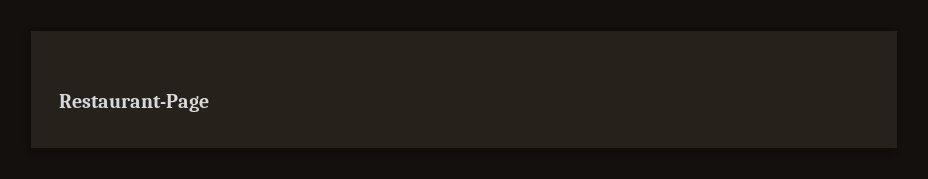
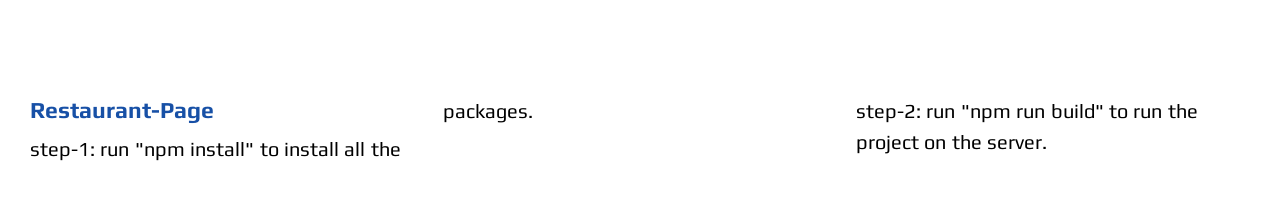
+ step-1: run "npm install" to install all the packages.
+ step-2: run "npm run build" to run the project on the server.

